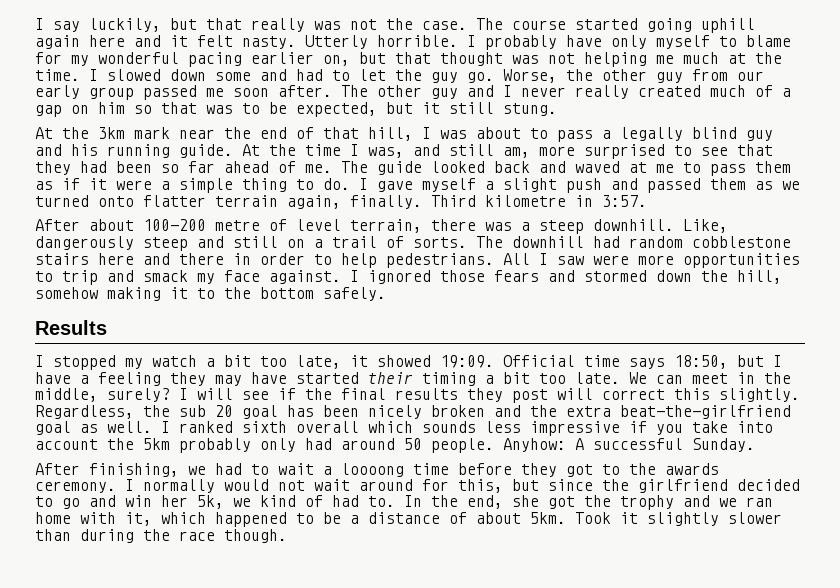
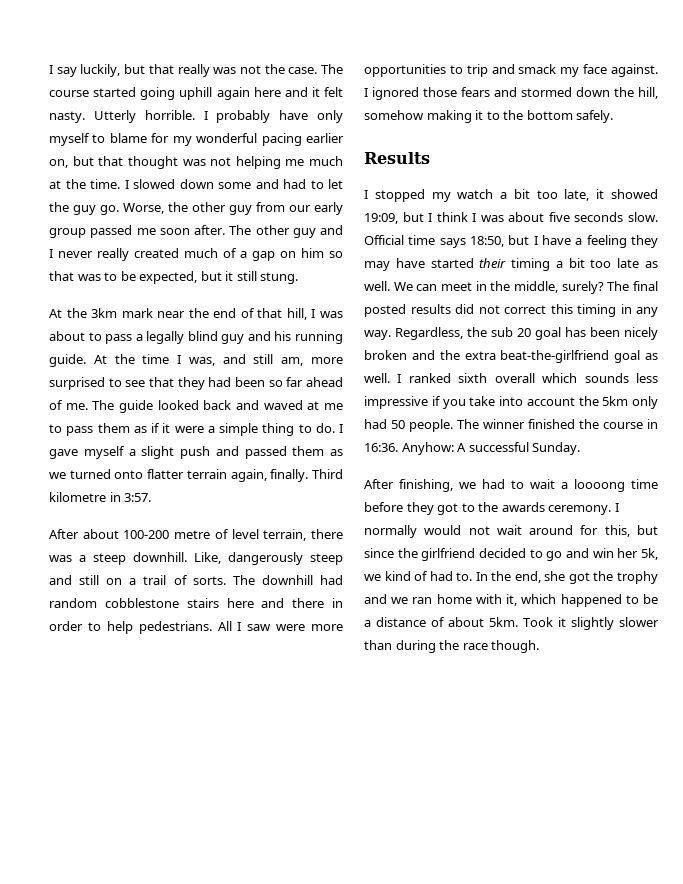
- I stopped my watch a bit too late, it showed 19:09.
+ I stopped my watch a bit too late, it showed 19:09, but I think I was about five seconds slow.
- Official time says 18:50, but I have a feeling they may have started their timing a bit too late.
+ Official time says 18:50, but I have a feeling they may have started their timing a bit too late as well.
- I will see if the final results they post will correct this slightly.
+ The final posted results did not correct this timing in any way.
- I ranked sixth overall which sounds less impressive if you take into account the 5km probably only had around 50 people.
+ I ranked sixth overall which sounds less impressive if you take into account the 5km only had 50 people.
+ The winner finished the course in 16:36.

